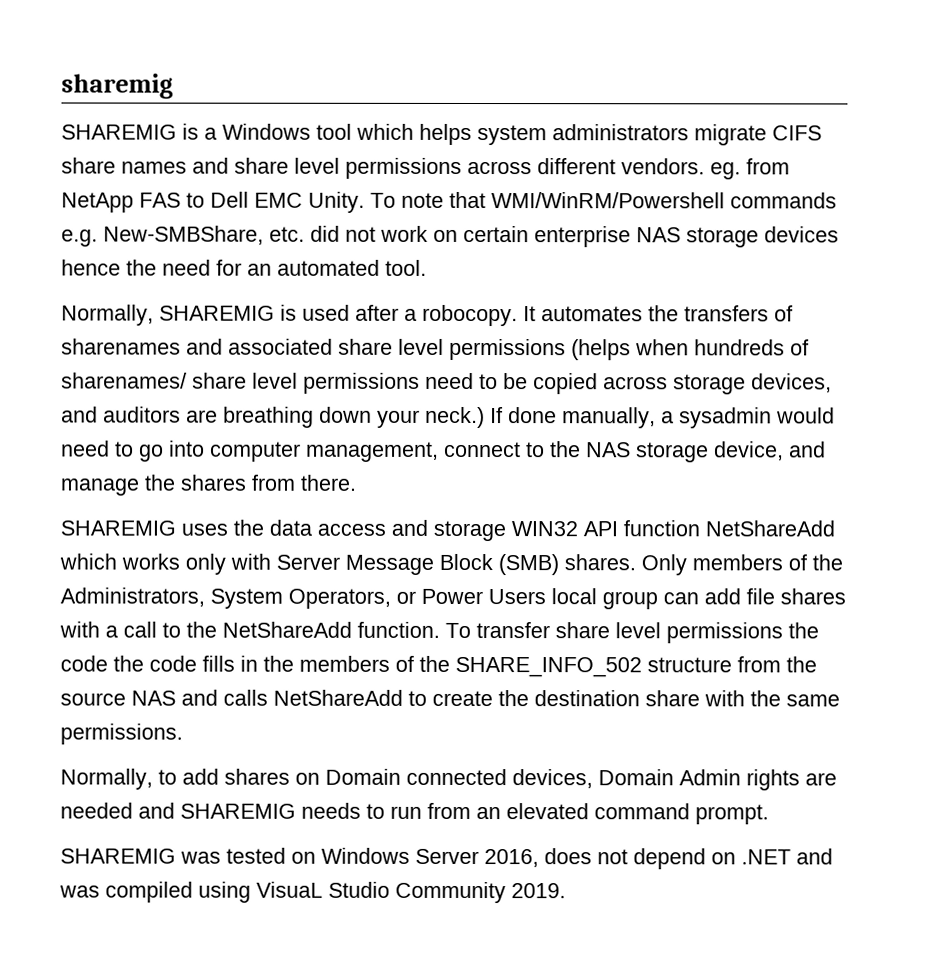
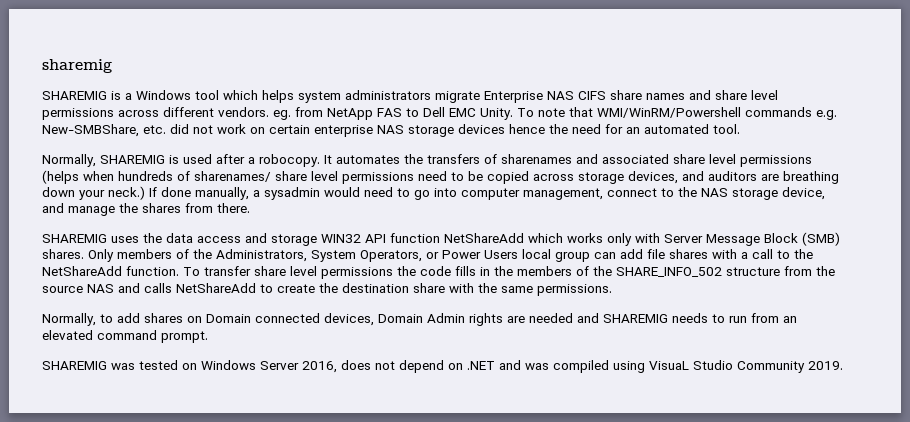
- SHAREMIG is a Windows tool which helps system administrators migrate CIFS share names and share level permissions across different vendors. eg. from NetApp FAS to Dell EMC Unity.
+ SHAREMIG is a Windows tool which helps system administrators migrate Enterprise NAS CIFS share names and share level permissions across different vendors. eg. from NetApp FAS to Dell EMC Unity.
- To transfer share level permissions the code the code fills in the members of the SHARE_INFO_502 structure from the source NAS and calls NetShareAdd to create the destination share with the same permissions.
+ To transfer share level permissions the code fills in the members of the SHARE_INFO_502 structure from the source NAS and calls NetShareAdd to create the destination share with the same permissions.

